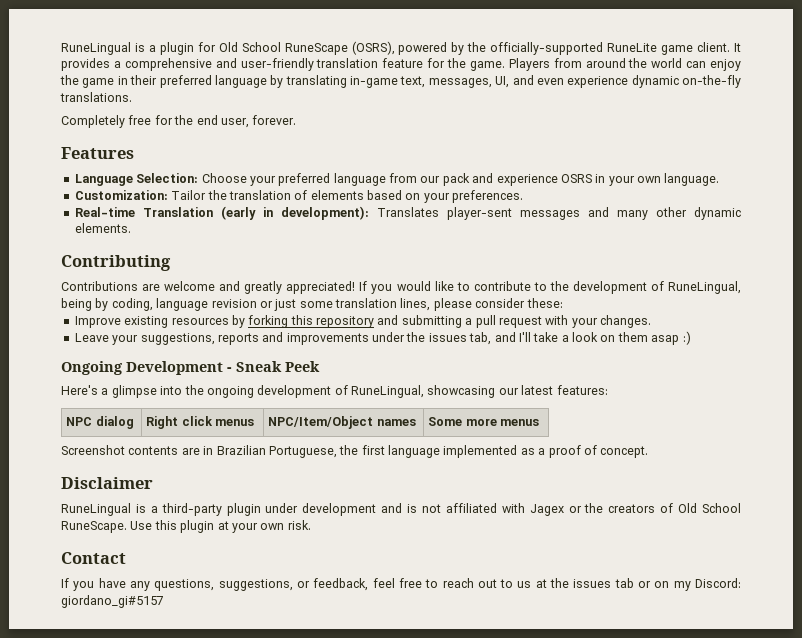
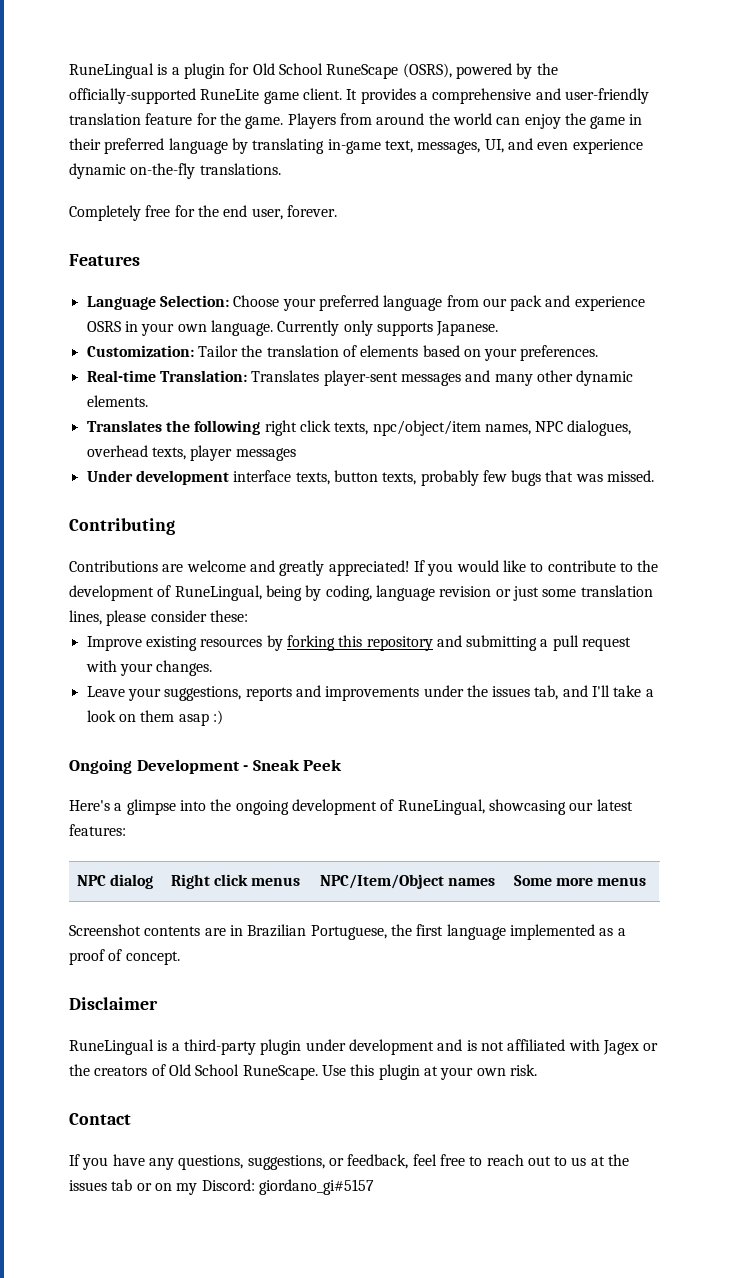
+ Currently only supports Japanese.
- Real-time Translation (early in development): Translates player-sent messages and many other dynamic elements.
+ Real-time Translation: Translates player-sent messages and many other dynamic elements.
+ Translates the following right click texts, npc/object/item names, NPC dialogues, overhead texts, player messages
+ Under development interface texts, button texts, probably few bugs that was missed.

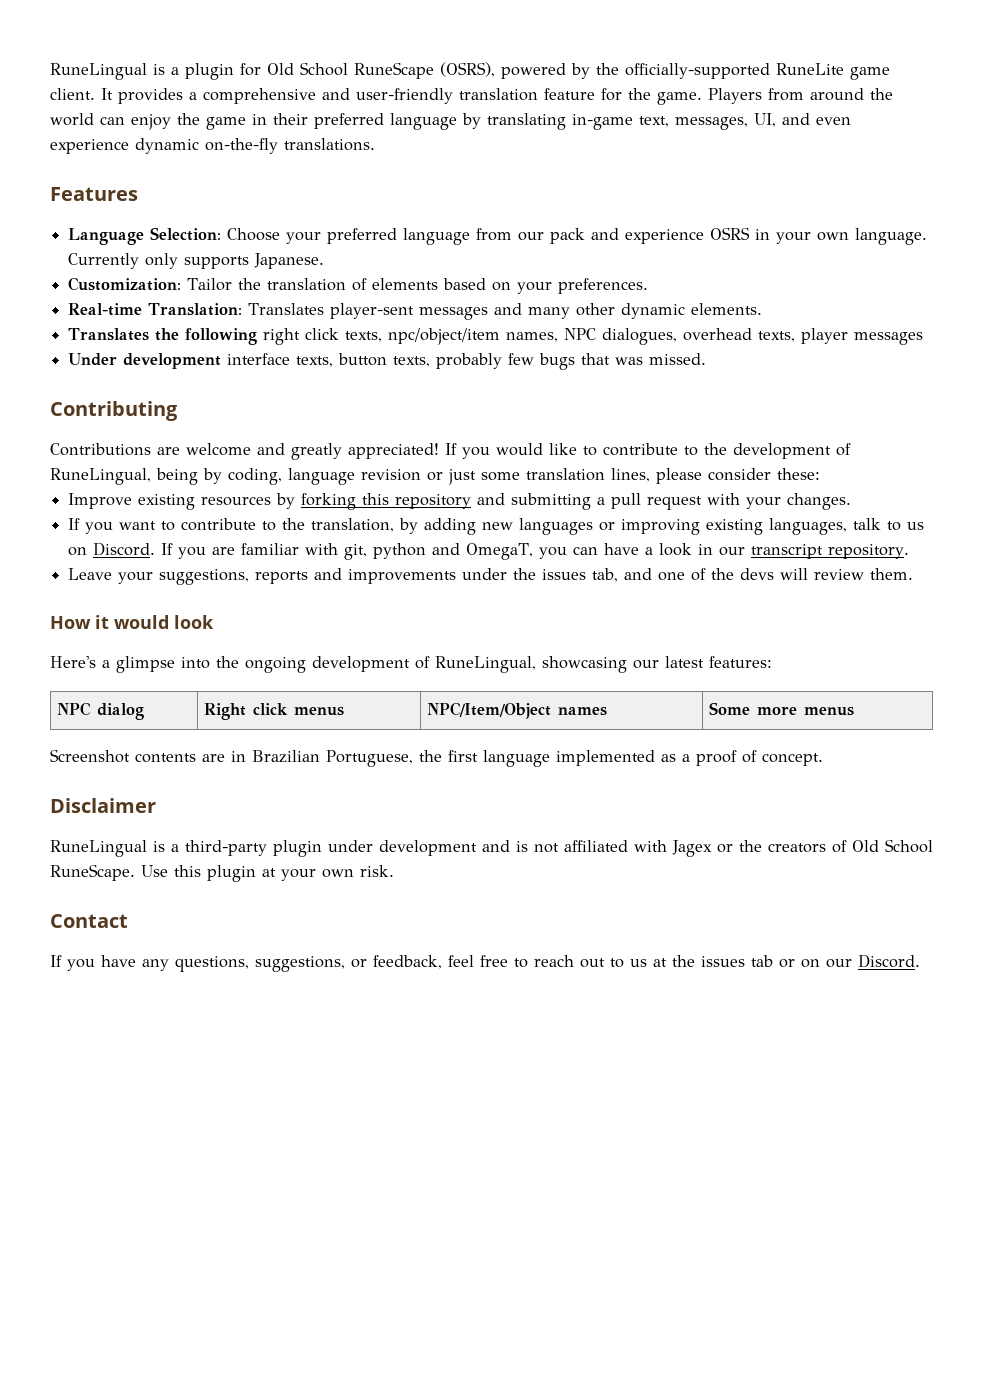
- Completely free for the end user, forever.
+ If you want to contribute to the translation, by adding new languages or improving existing languages, talk to us on Discord. If you are familiar with git, python and OmegaT, you can have a look in our transcript repository.
- Leave your suggestions, reports and improvements under the issues tab, and I'll take a look on them asap :)
- Ongoing Development - Sneak Peek
+ Leave your suggestions, reports and improvements under the issues tab, and one of the devs will review them.
+ How it would look
- If you have any questions, suggestions, or feedback, feel free to reach out to us at the issues tab or on my Discord: giordano_gi#5157
+ If you have any questions, suggestions, or feedback, feel free to reach out to us at the issues tab or on our Discord.

